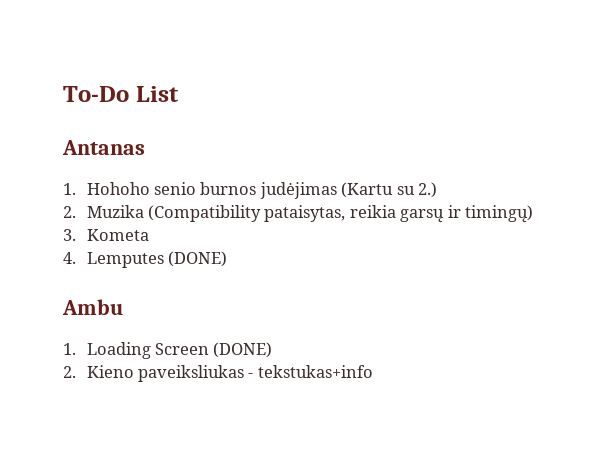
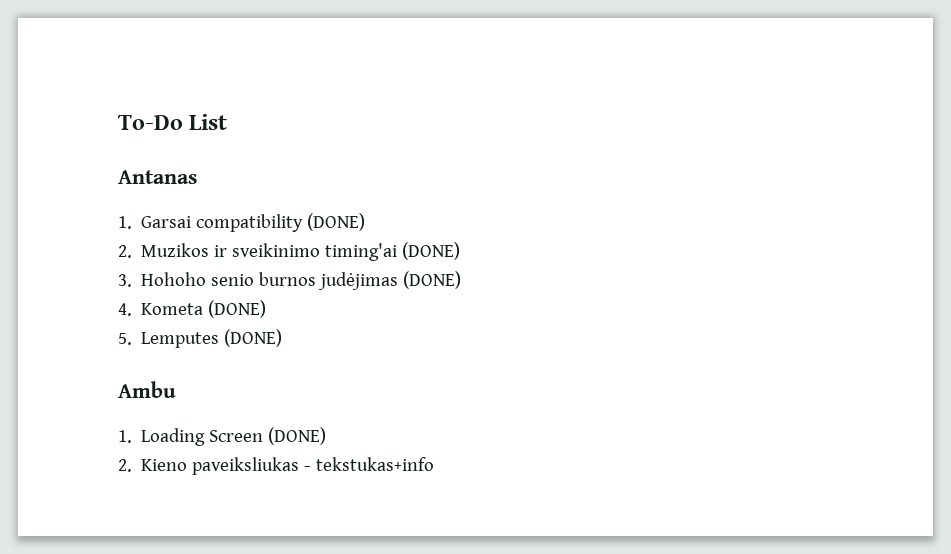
- 1. Hohoho senio burnos judėjimas (Kartu su 2.)
- 2. Muzika (Compatibility pataisytas, reikia garsų ir timingų)
- 3. Kometa
- 4. Lemputes (DONE)
+ 1. Garsai compatibility (DONE)
+ 2. Muzikos ir sveikinimo timing'ai (DONE)
+ 3. Hohoho senio burnos judėjimas (DONE)
+ 4. Kometa (DONE)
+ 5. Lemputes (DONE)

